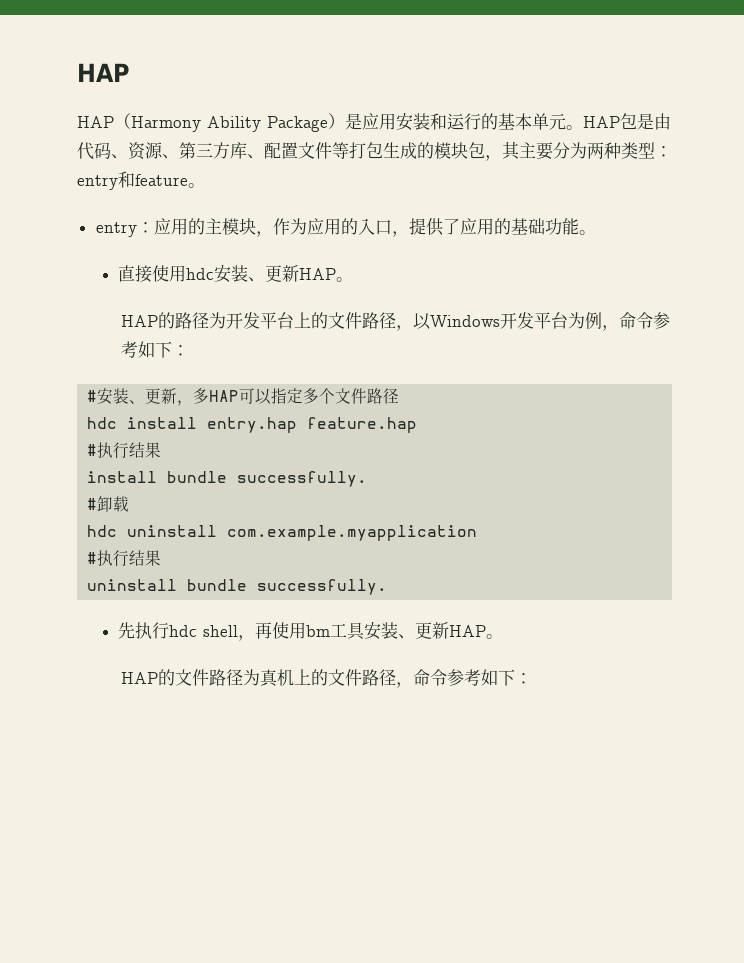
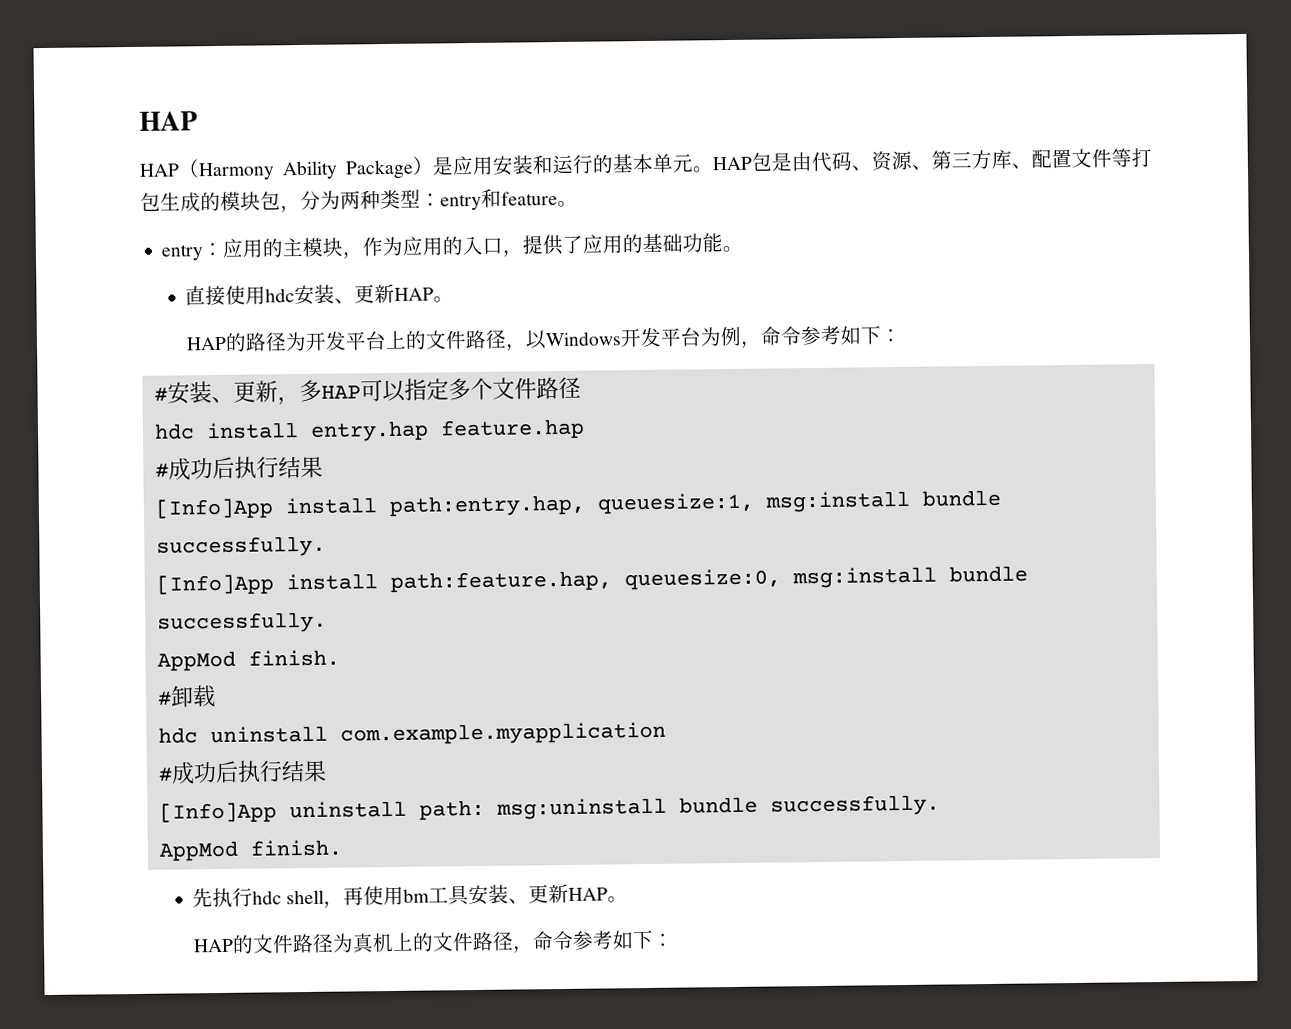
- HAP包是由代码、资源、第三方库、配置文件等打包生成的模块包，其主要分为两种类型：entry和feature。
+ HAP包是由代码、资源、第三方库、配置文件等打包生成的模块包，分为两种类型：entry和feature。
  hdc install entry.hap feature.hap
- #执行结果
- install bundle successfully.
+ #成功后执行结果
+ [Info]App install path:entry.hap, queuesize:1, msg:install bundle successfully.
+ [Info]App install path:feature.hap, queuesize:0, msg:install bundle successfully.
+ AppMod finish.
  hdc uninstall com.example.myapplication
- #执行结果
- uninstall bundle successfully.
+ #成功后执行结果
+ [Info]App uninstall path: msg:uninstall bundle successfully.
+ AppMod finish.

